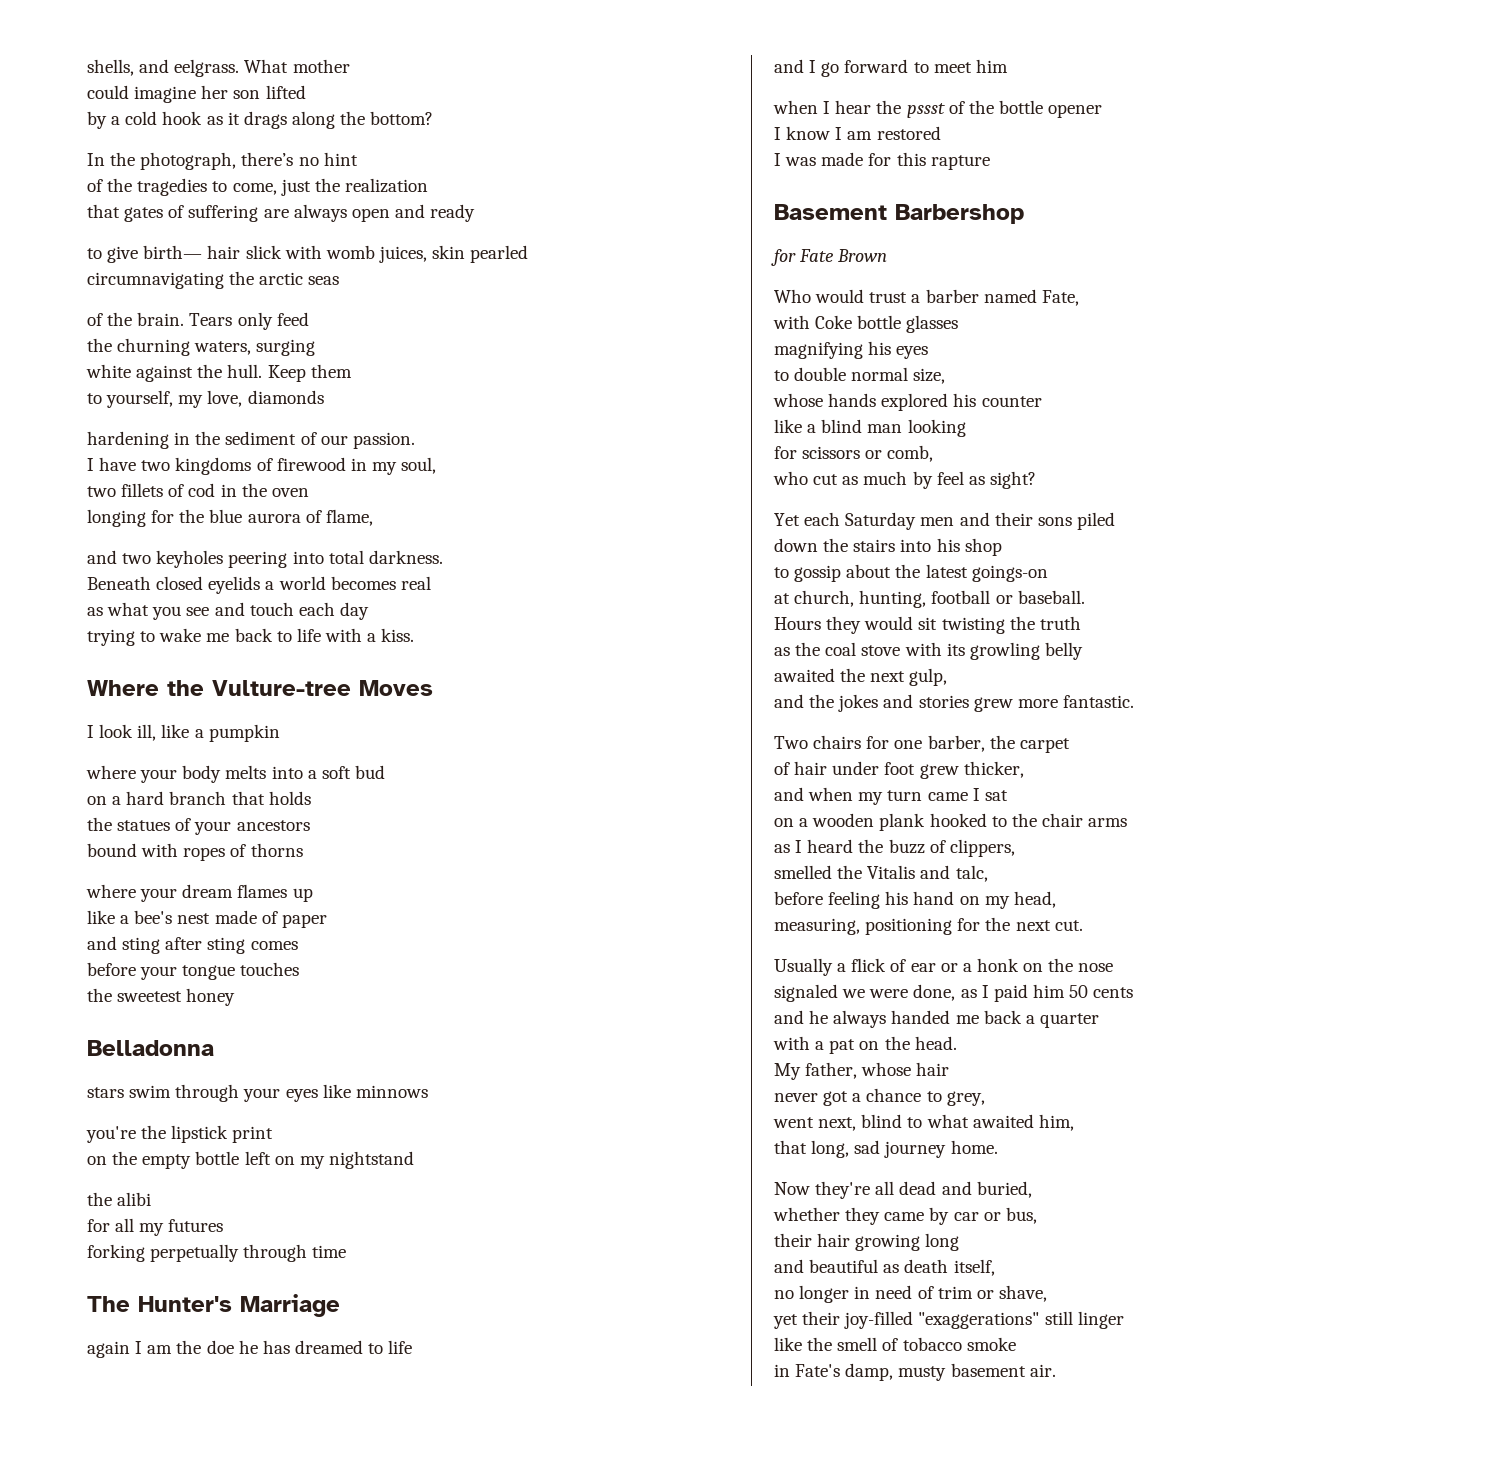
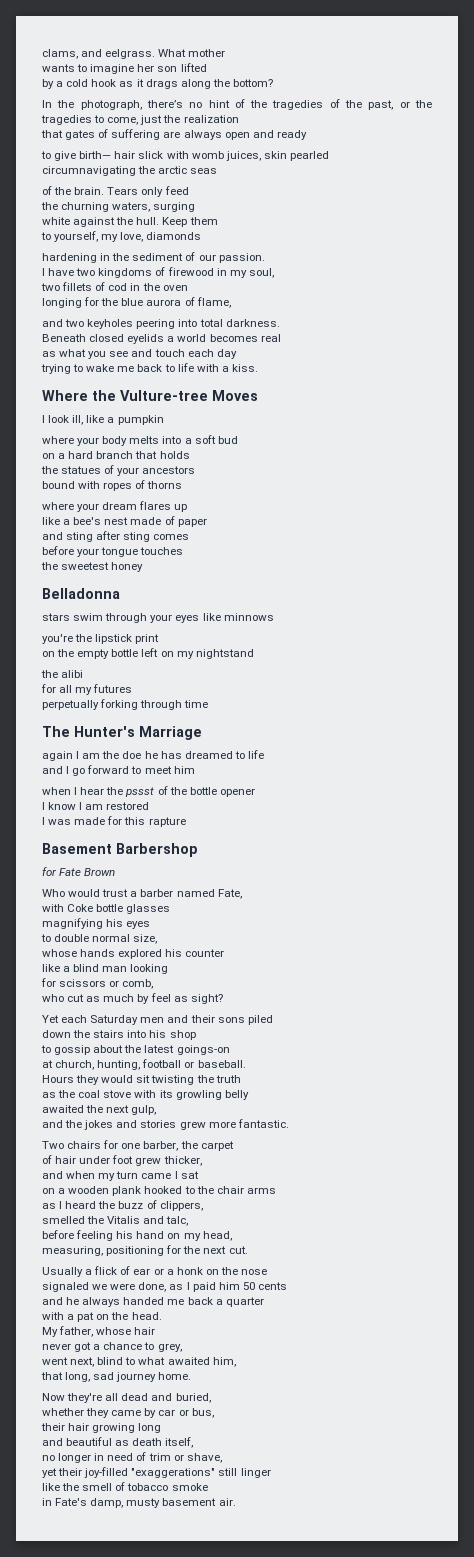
- shells, and eelgrass.
+ clams, and eelgrass.
- could imagine her son lifted
+ wants to imagine her son lifted
- In the photograph, there’s no hint
- of the tragedies to come, just the realization
+ In the photograph, there’s no hint of the tragedies of the past, or the tragedies to come, just the realization
- where your dream flames up
+ where your dream flares up
- forking perpetually through time
+ perpetually forking through time

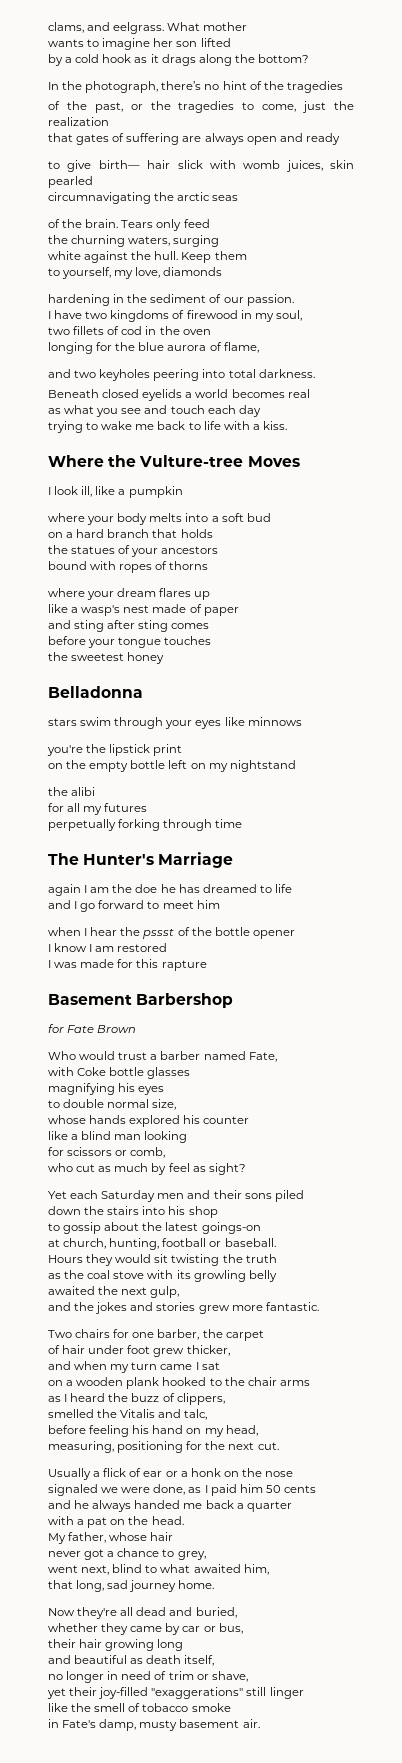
- In the photograph, there’s no hint of the tragedies of the past, or the tragedies to come, just the realization
+ In the photograph, there’s no hint of the tragedies
+ of the past, or the tragedies to come, just the realization
- like a bee's nest made of paper
+ like a wasp's nest made of paper

